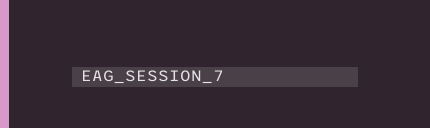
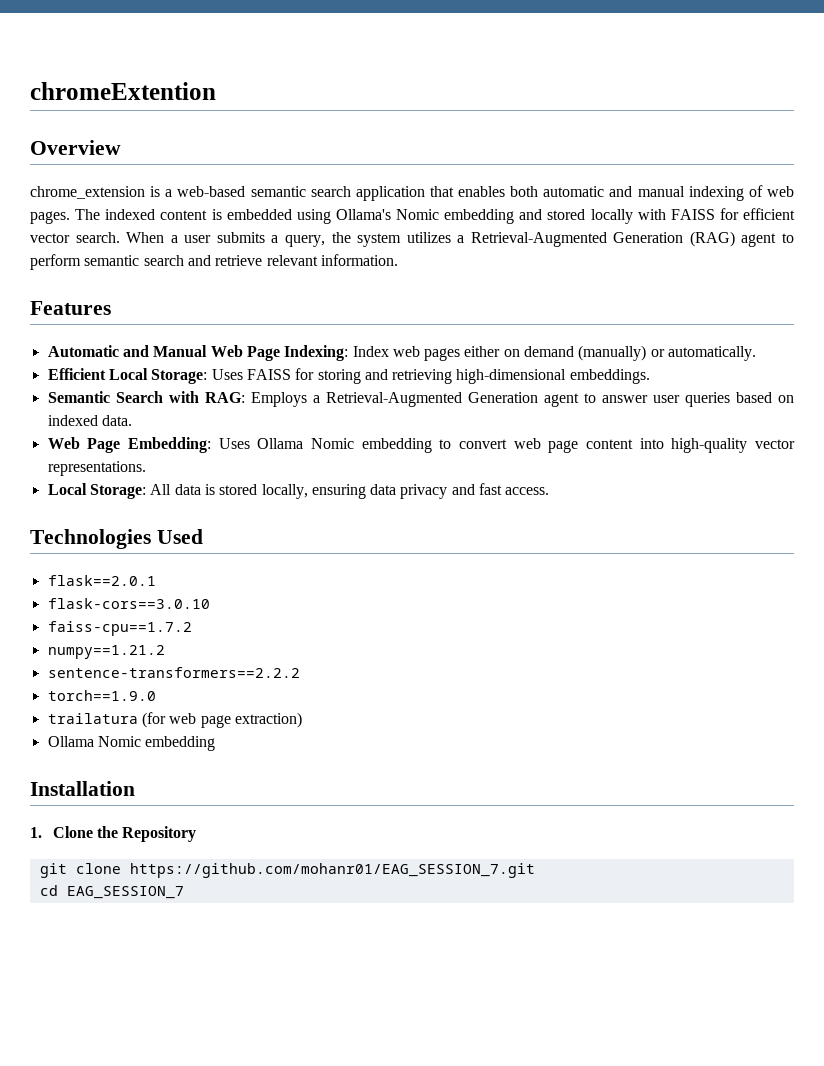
- EAG_SESSION_7
+ chromeExtention
+ Overview
+ chrome_extension is a web-based semantic search application that enables both automatic and manual indexing of web pages. The indexed content is embedded using Ollama's Nomic embedding and stored locally with FAISS for efficient vector search. When a user submits a query, the system utilizes a Retrieval-Augmented Generation (RAG) agent to perform semantic search and retrieve relevant information.
+ Features
+ Automatic and Manual Web Page Indexing: Index web pages either on demand (manually) or automatically.
+ Efficient Local Storage: Uses FAISS for storing and retrieving high-dimensional embeddings.
+ Semantic Search with RAG: Employs a Retrieval-Augmented Generation agent to answer user queries based on indexed data.
+ Web Page Embedding: Uses Ollama Nomic embedding to convert web page content into high-quality vector representations.
+ Local Storage: All data is stored locally, ensuring data privacy and fast access.
+ Technologies Used
+ flask==2.0.1
+ flask-cors==3.0.10
+ faiss-cpu==1.7.2
+ numpy==1.21.2
+ sentence-transformers==2.2.2
+ torch==1.9.0
+ trailatura (for web page extraction)
+ Ollama Nomic embedding
+ Installation
+ 1. Clone the Repository
+ git clone https://github.com/mohanr01/EAG_SESSION_7.git
+ cd EAG_SESSION_7

